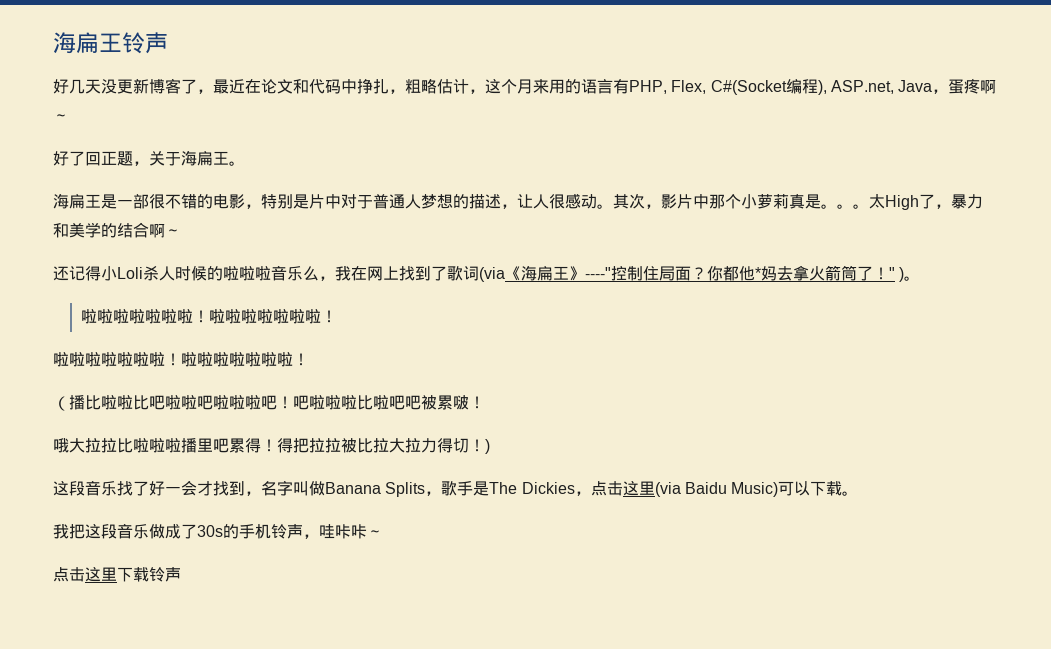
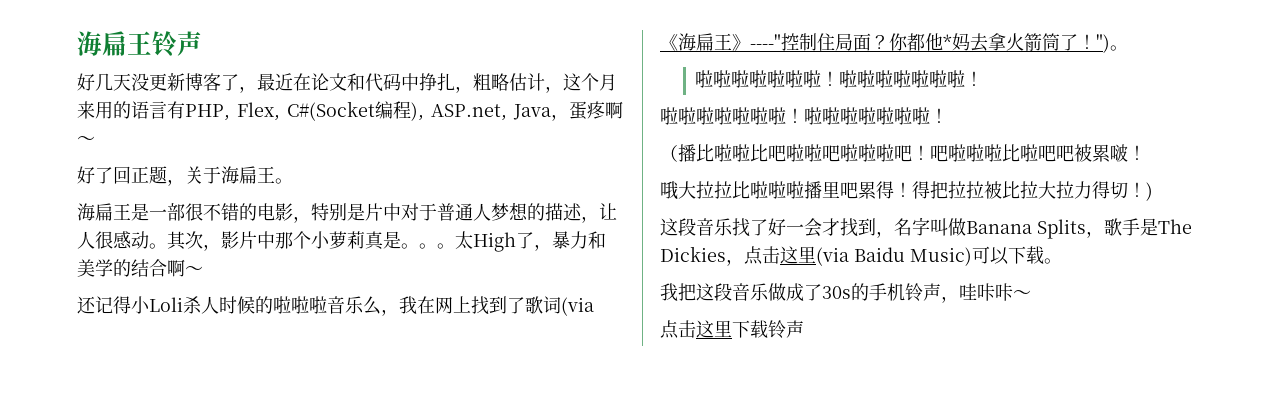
- " )。
+ ")。

